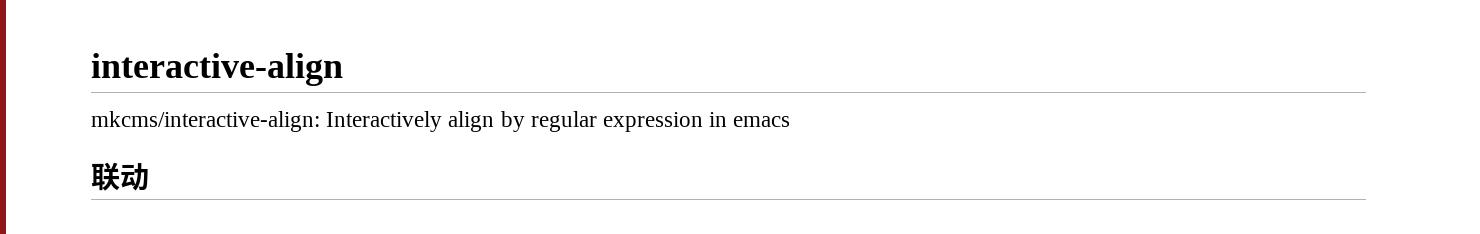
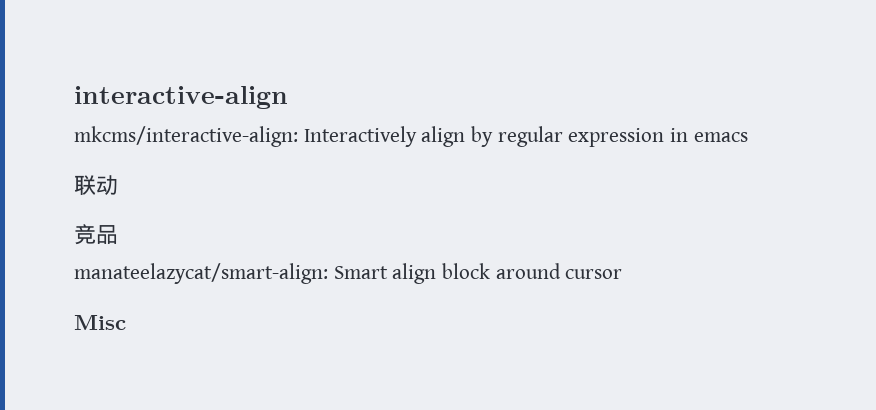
+ 竞品
+ manateelazycat/smart-align: Smart align block around cursor
+ Misc

